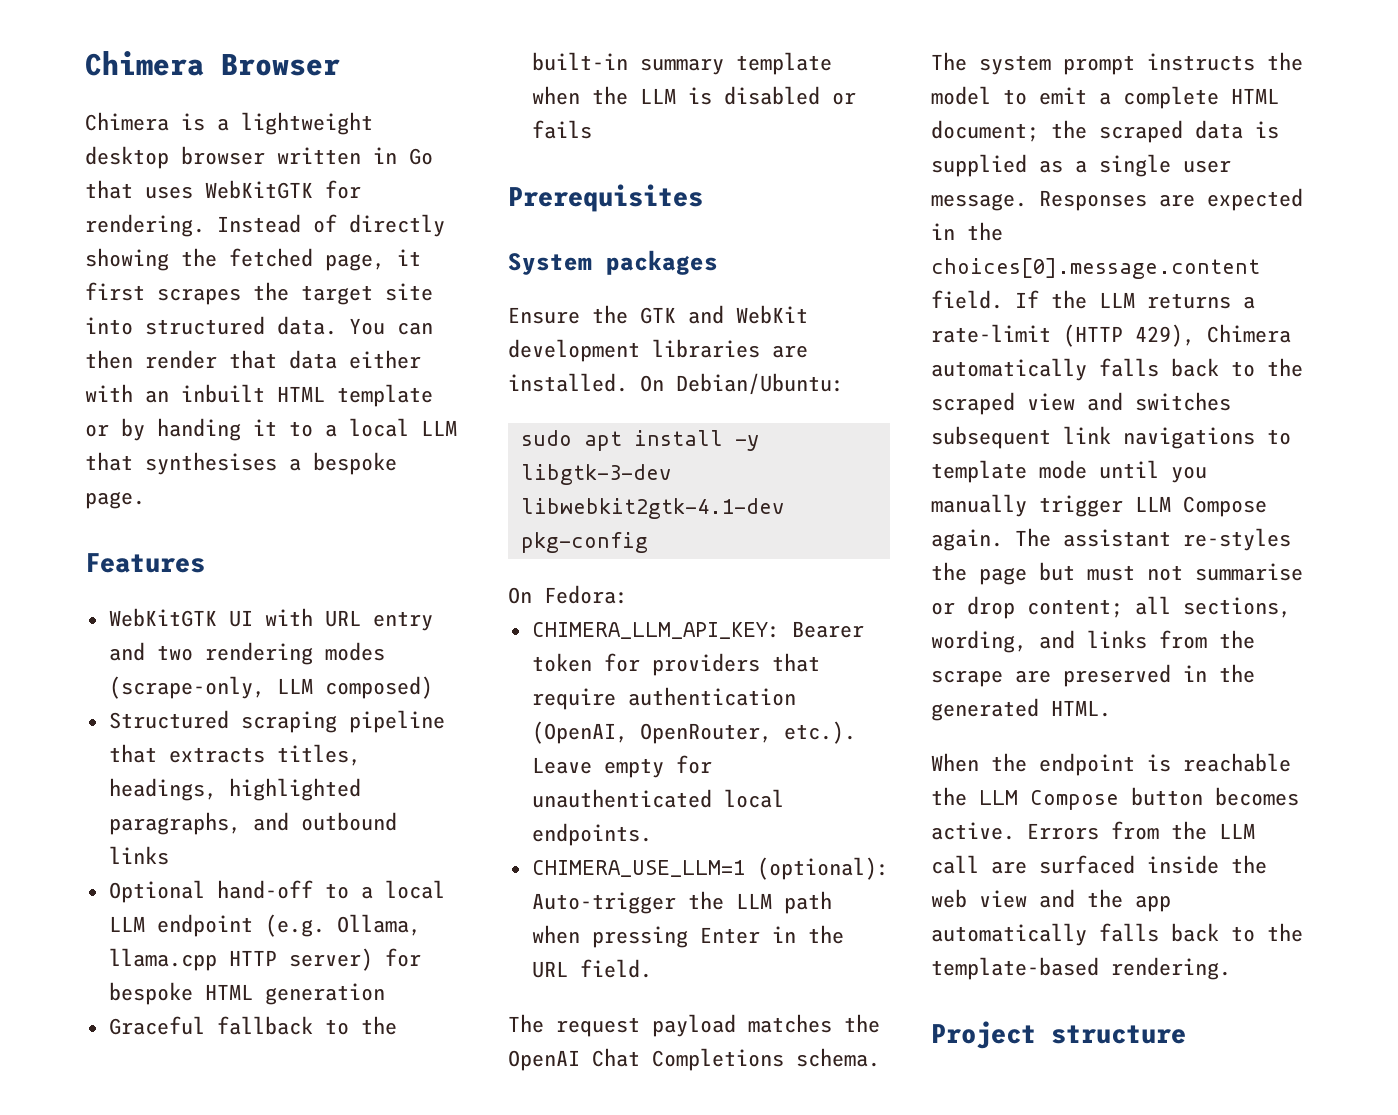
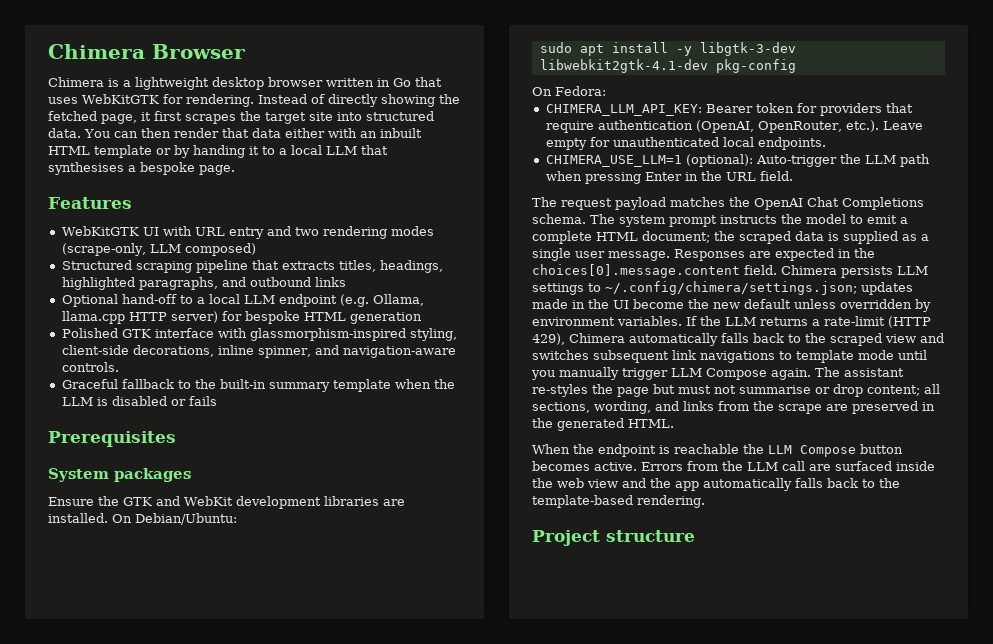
+ Polished GTK interface with glassmorphism-inspired styling, client-side decorations, inline spinner, and navigation-aware controls.
+ Chimera persists LLM settings to ~/.config/chimera/settings.json; updates made in the UI become the new default unless overridden by environment variables.

